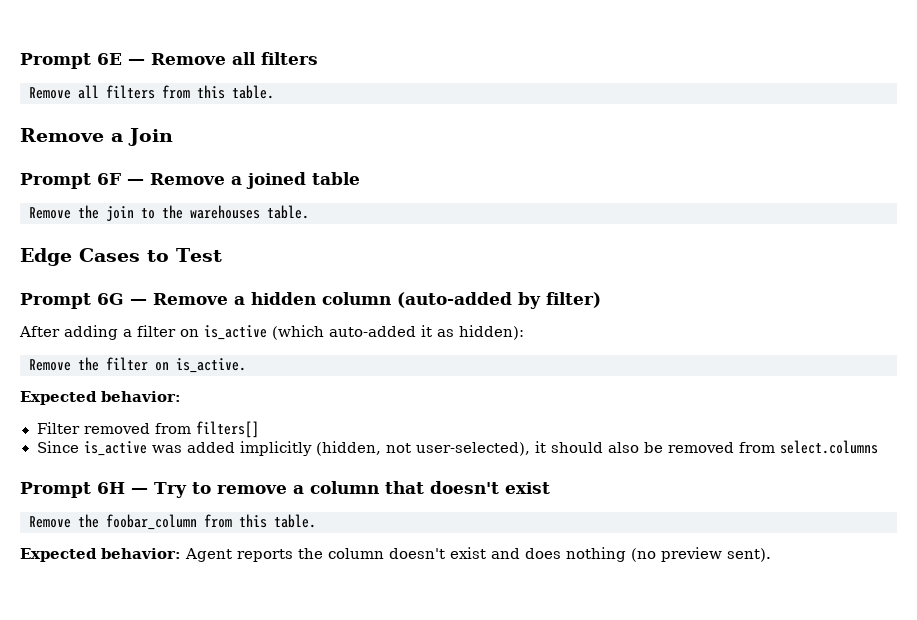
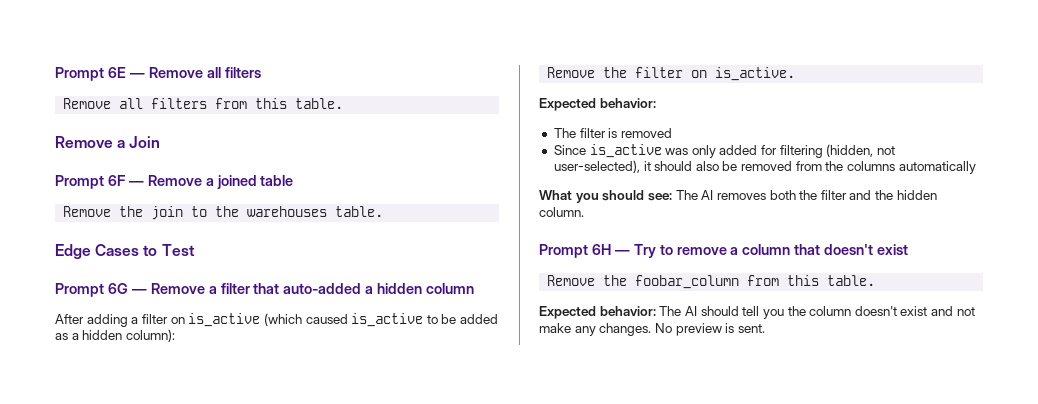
- Prompt 6G — Remove a hidden column (auto-added by filter)
+ Prompt 6G — Remove a filter that auto-added a hidden column
- After adding a filter on is_active (which auto-added it as hidden):
+ After adding a filter on is_active (which caused is_active to be added as a hidden column):
- Filter removed from filters[]
+ The filter is removed
- Since is_active was added implicitly (hidden, not user-selected), it should also be removed from select.columns
+ Since is_active was only added for filtering (hidden, not user-selected), it should also be removed from the columns automatically
+ What you should see: The AI removes both the filter and the hidden column.
- Expected behavior: Agent reports the column doesn't exist and does nothing (no preview sent).
+ Expected behavior: The AI should tell you the column doesn't exist and not make any changes. No preview is sent.

